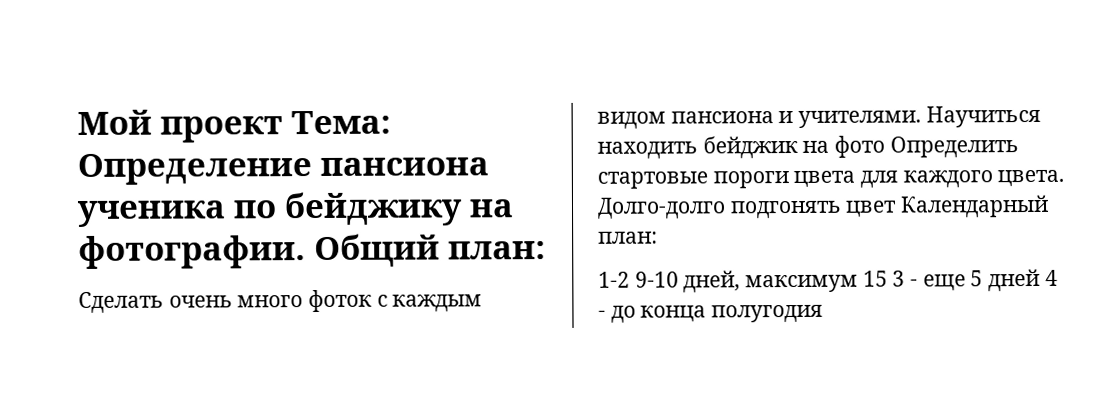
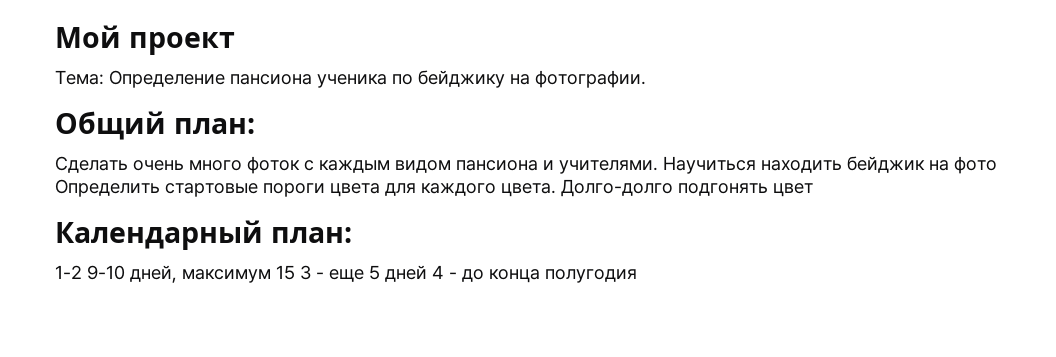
- Мой проект Тема: Определение пансиона ученика по бейджику на фотографии. Общий план:
+ Мой проект
+ Тема: Определение пансиона ученика по бейджику на фотографии.
+ Общий план:
- Долго-долго подгонять цвет Календарный план:
+ Долго-долго подгонять цвет
+ Календарный план:

